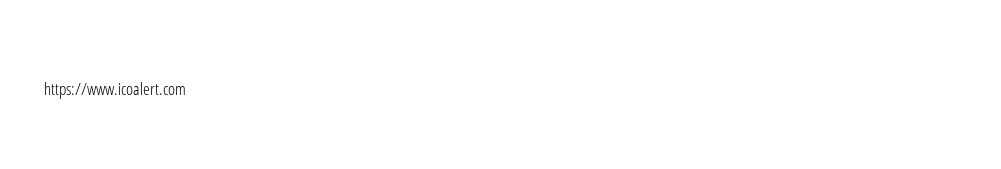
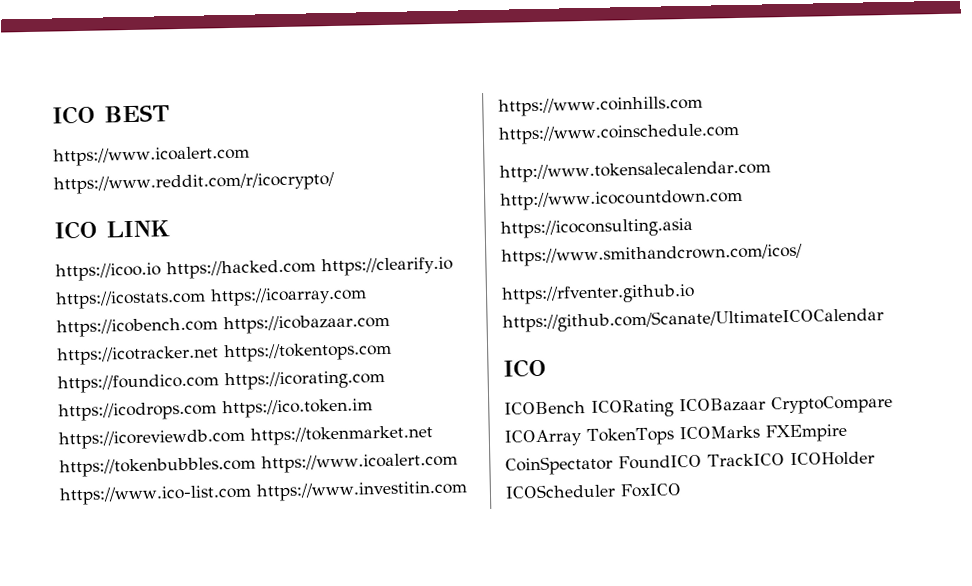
- https://www.icoalert.com
+ ICO BEST
+ https://www.icoalert.com https://www.reddit.com/r/icocrypto/
+ ICO LINK
+ https://icoo.io https://hacked.com https://clearify.io https://icostats.com https://icoarray.com https://icobench.com https://icobazaar.com https://icotracker.net https://tokentops.com https://foundico.com https://icorating.com https://icodrops.com https://ico.token.im https://icoreviewdb.com https://tokenmarket.net https://tokenbubbles.com https://www.icoalert.com https://www.ico-list.com https://www.investitin.com https://www.coinhills.com https://www.coinschedule.com
+ http://www.tokensalecalendar.com http://www.icocountdown.com https://icoconsulting.asia https://www.smithandcrown.com/icos/
+ https://rfventer.github.io https://github.com/Scanate/UltimateICOCalendar
+ ICO
+ ICOBench ICORating ICOBazaar CryptoCompare ICOArray TokenTops ICOMarks FXEmpire CoinSpectator FoundICO TrackICO ICOHolder ICOScheduler FoxICO

